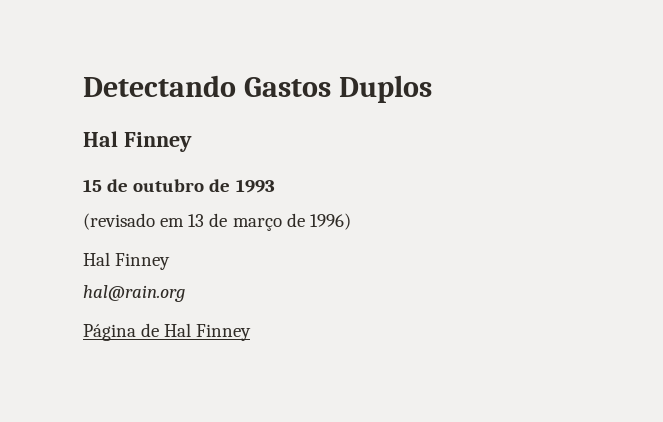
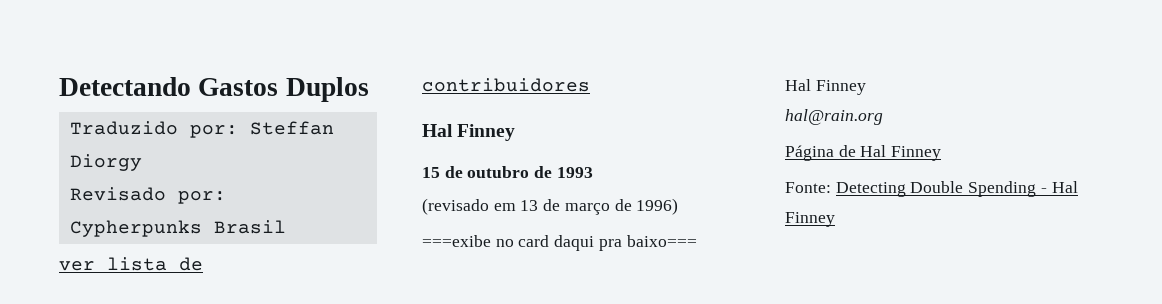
+ Traduzido por: Steffan Diorgy
+ Revisado por: Cypherpunks Brasil
+ ver lista de contribuidores
+ ===exibe no card daqui pra baixo===
+ Fonte: Detecting Double Spending - Hal Finney

